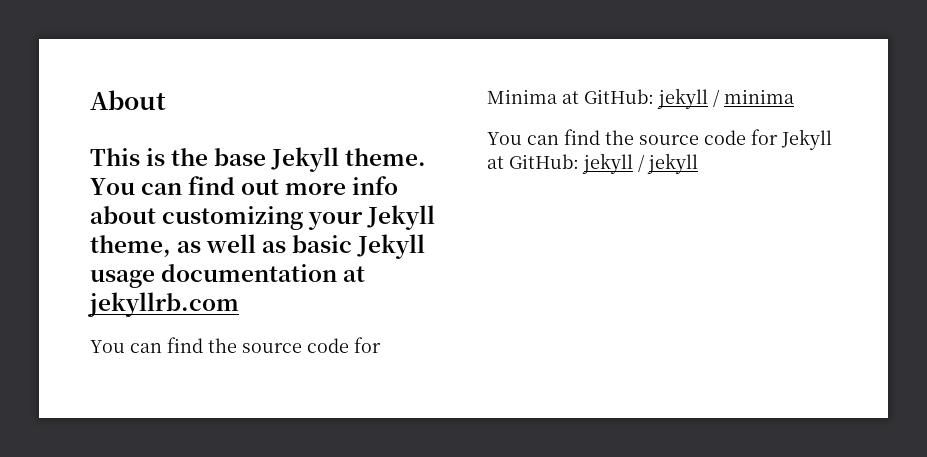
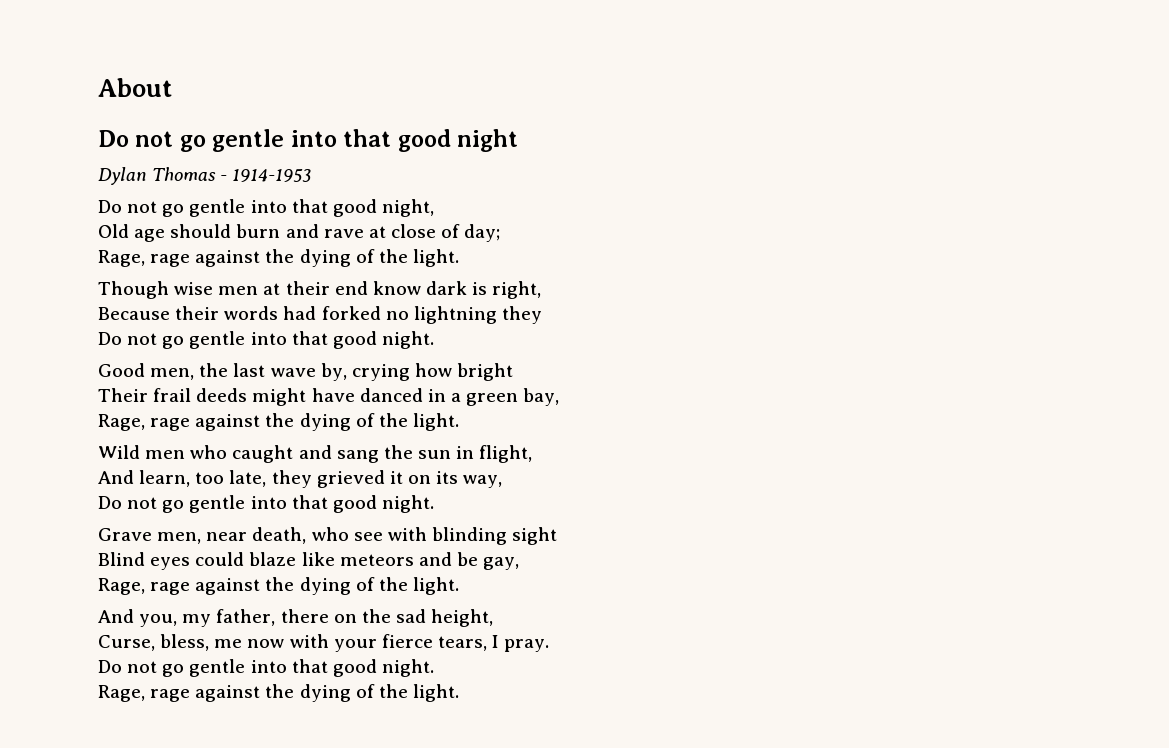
- This is the base Jekyll theme. You can find out more info about customizing your Jekyll theme, as well as basic Jekyll usage documentation at jekyllrb.com
- You can find the source code for Minima at GitHub: jekyll / minima
- You can find the source code for Jekyll at GitHub: jekyll / jekyll
+ Do not go gentle into that good night
+ Dylan Thomas - 1914-1953
+ Do not go gentle into that good night,
+ Old age should burn and rave at close of day;
+ Rage, rage against the dying of the light.
+ Though wise men at their end know dark is right,
+ Because their words had forked no lightning they
+ Do not go gentle into that good night.
+ Good men, the last wave by, crying how bright
+ Their frail deeds might have danced in a green bay,
+ Rage, rage against the dying of the light.
+ Wild men who caught and sang the sun in flight,
+ And learn, too late, they grieved it on its way,
+ Do not go gentle into that good night.
+ Grave men, near death, who see with blinding sight
+ Blind eyes could blaze like meteors and be gay,
+ Rage, rage against the dying of the light.
+ And you, my father, there on the sad height,
+ Curse, bless, me now with your fierce tears, I pray.
+ Do not go gentle into that good night.
+ Rage, rage against the dying of the light.

